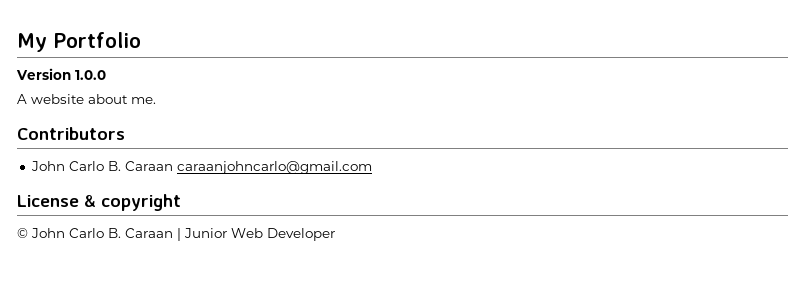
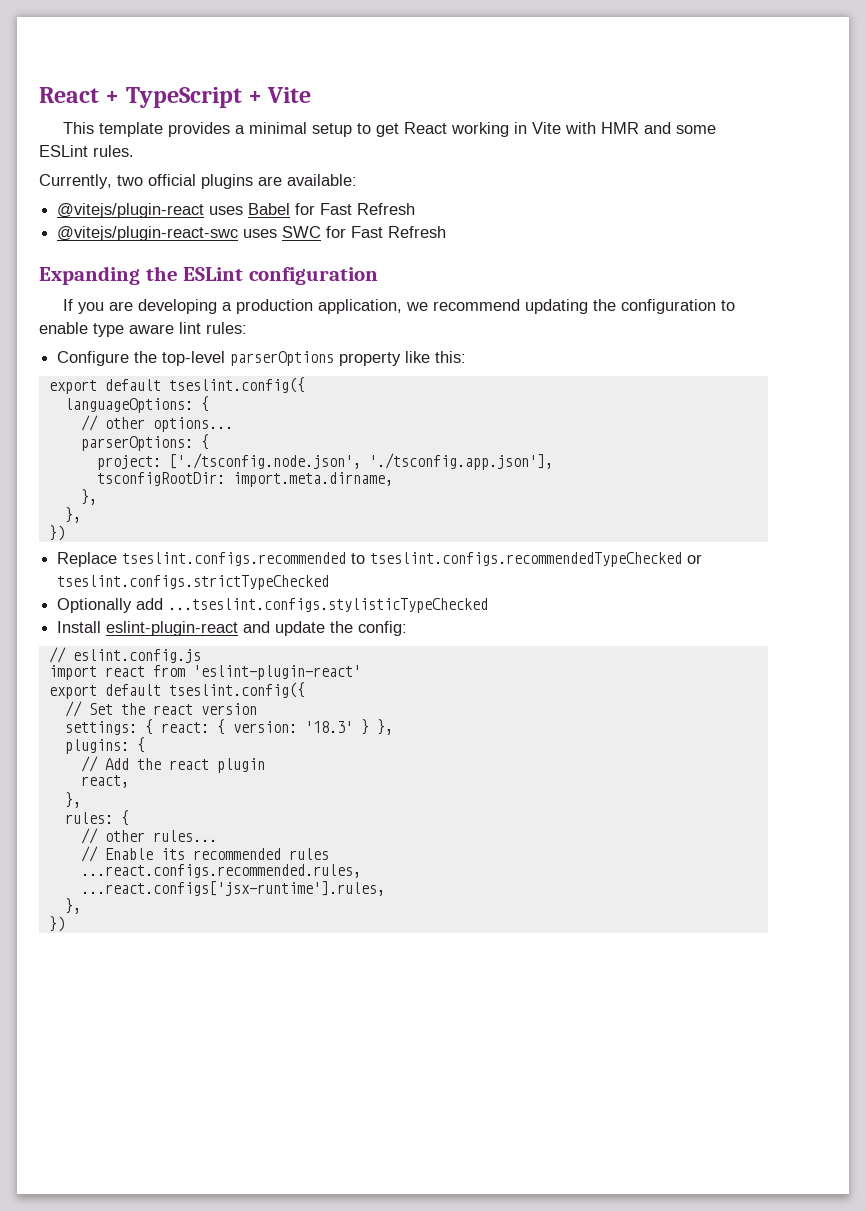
- My Portfolio
- Version 1.0.0
- A website about me.
- Contributors
- John Carlo B. Caraan caraanjohncarlo@gmail.com
- License & copyright
- © John Carlo B. Caraan | Junior Web Developer
+ React + TypeScript + Vite
+ This template provides a minimal setup to get React working in Vite with HMR and some ESLint rules.
+ Currently, two official plugins are available:
+ @vitejs/plugin-react uses Babel for Fast Refresh
+ @vitejs/plugin-react-swc uses SWC for Fast Refresh
+ Expanding the ESLint configuration
+ If you are developing a production application, we recommend updating the configuration to enable type aware lint rules:
+ Configure the top-level parserOptions property like this:
+ export default tseslint.config({
+ languageOptions: {
+ // other options...
+ parserOptions: {
+ project: ['./tsconfig.node.json', './tsconfig.app.json'],
+ tsconfigRootDir: import.meta.dirname,
+ },
+ },
+ })
+ Replace tseslint.configs.recommended to tseslint.configs.recommendedTypeChecked or tseslint.configs.strictTypeChecked
+ Optionally add ...tseslint.configs.stylisticTypeChecked
+ Install eslint-plugin-react and update the config:
+ // eslint.config.js
+ import react from 'eslint-plugin-react'
+ export default tseslint.config({
+ // Set the react version
+ settings: { react: { version: '18.3' } },
+ plugins: {
+ // Add the react plugin
+ react,
+ },
+ rules: {
+ // other rules...
+ // Enable its recommended rules
+ ...react.configs.recommended.rules,
+ ...react.configs['jsx-runtime'].rules,
+ },
+ })

